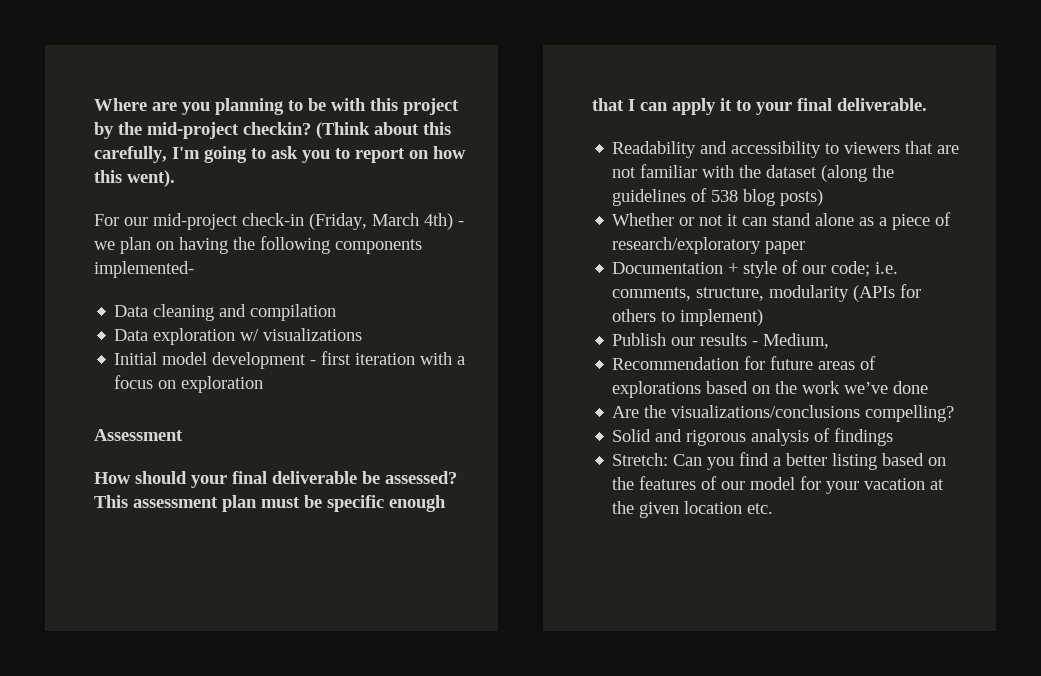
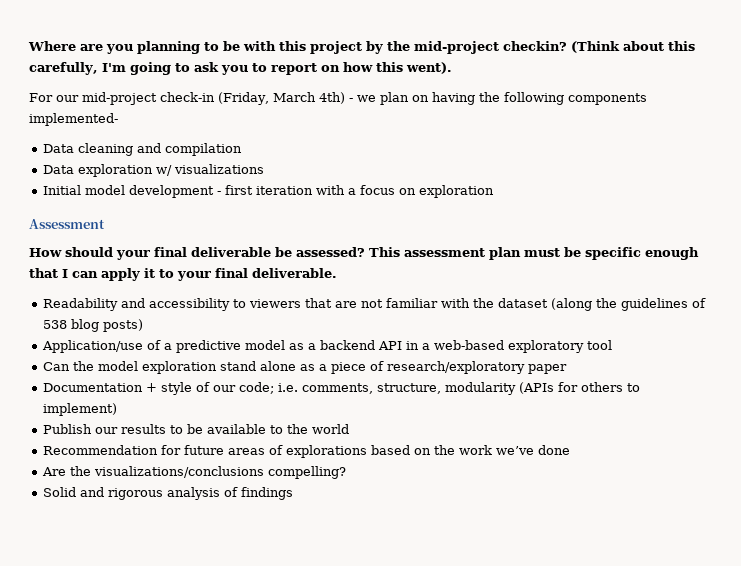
- Whether or not it can stand alone as a piece of research/exploratory paper
+ Application/use of a predictive model as a backend API in a web-based exploratory tool
+ Can the model exploration stand alone as a piece of research/exploratory paper
- Publish our results - Medium,
+ Publish our results to be available to the world
- Stretch: Can you find a better listing based on the features of our model for your vacation at the given location etc.

